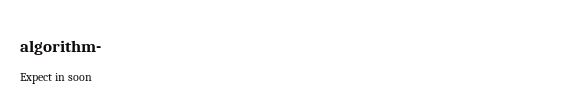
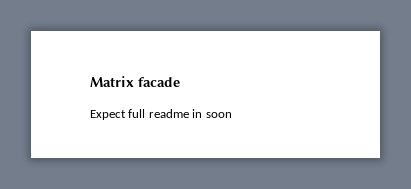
- algorithm-
+ Matrix facade
- Expect in soon
+ Expect full readme in soon

